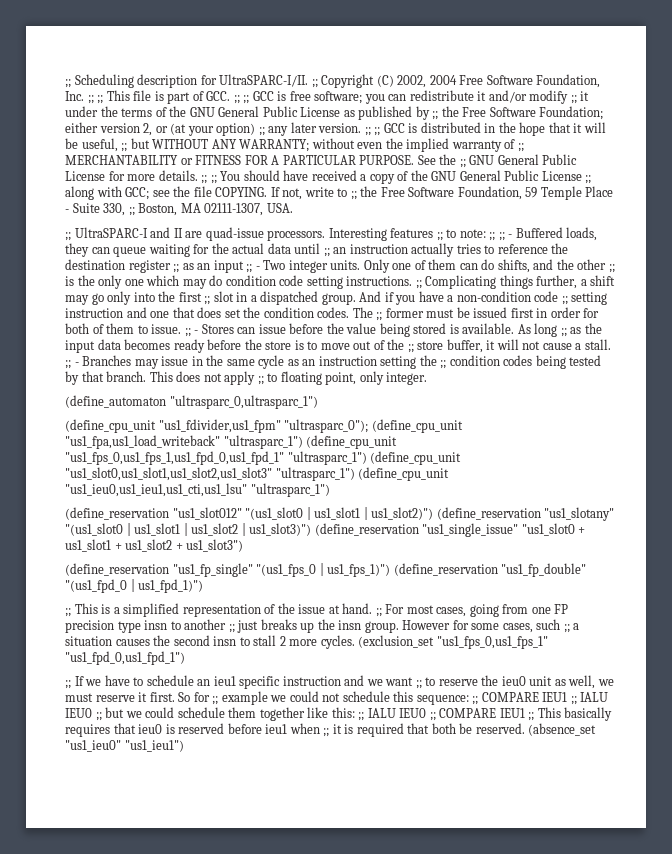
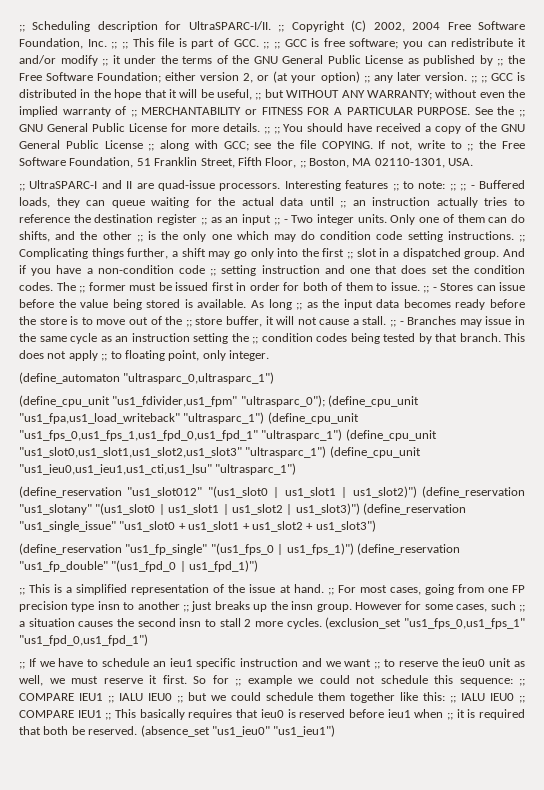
- If not, write to ;; the Free Software Foundation, 59 Temple Place - Suite 330, ;; Boston, MA 02111-1307, USA.
+ If not, write to ;; the Free Software Foundation, 51 Franklin Street, Fifth Floor, ;; Boston, MA 02110-1301, USA.

